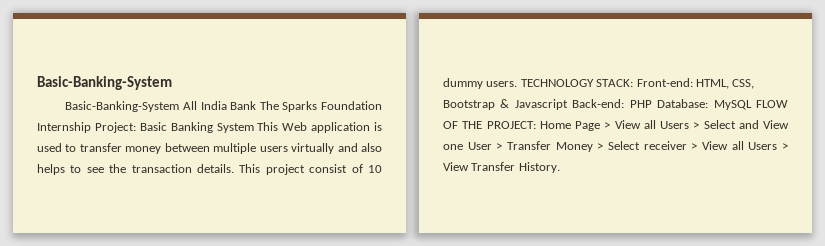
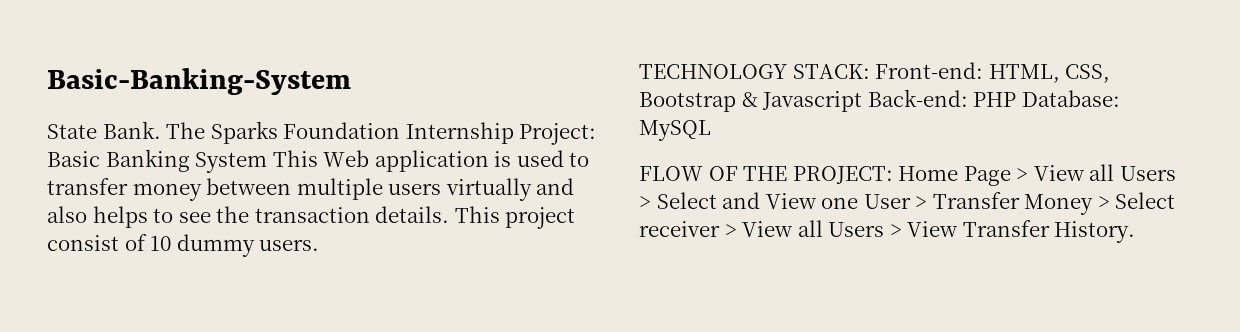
- Basic-Banking-System All India Bank The Sparks Foundation Internship Project: Basic Banking System This Web application is used to transfer money between multiple users virtually and also helps to see the transaction details.
+ State Bank. The Sparks Foundation Internship Project: Basic Banking System This Web application is used to transfer money between multiple users virtually and also helps to see the transaction details.
- This project consist of 10 dummy users. TECHNOLOGY STACK: Front-end: HTML, CSS, Bootstrap & Javascript Back-end: PHP Database: MySQL FLOW OF THE PROJECT: Home Page > View all Users > Select and View one User > Transfer Money > Select receiver > View all Users > View Transfer History.
+ This project consist of 10 dummy users.
+ TECHNOLOGY STACK: Front-end: HTML, CSS, Bootstrap & Javascript Back-end: PHP Database: MySQL
+ FLOW OF THE PROJECT: Home Page > View all Users > Select and View one User > Transfer Money > Select receiver > View all Users > View Transfer History.

